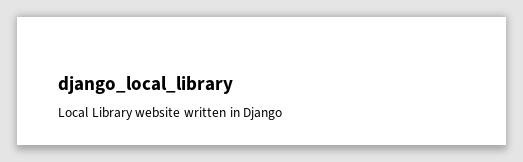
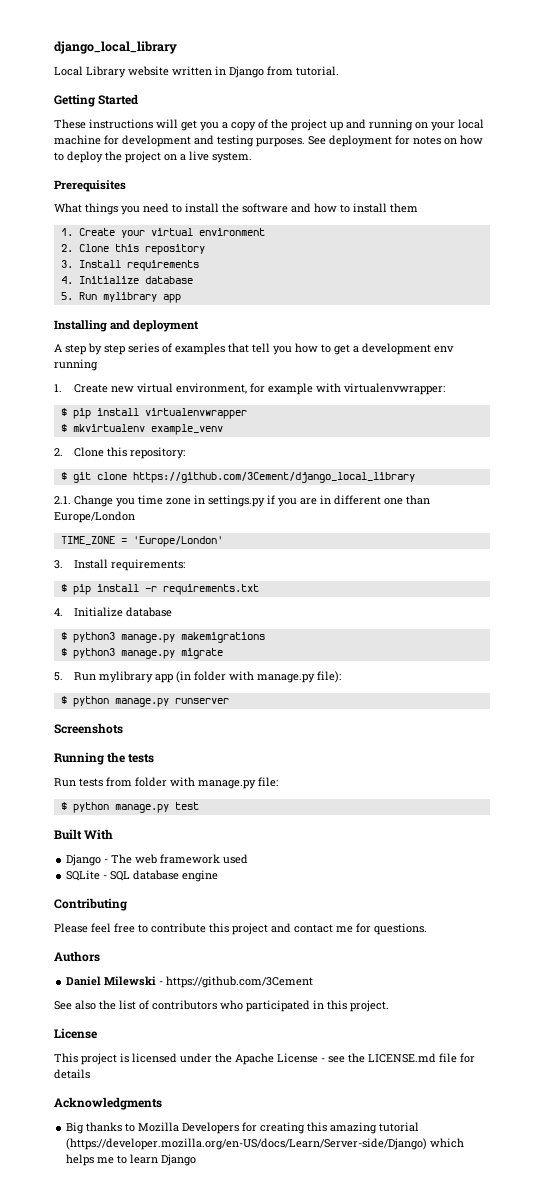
- Local Library website written in Django
+ Local Library website written in Django from tutorial.
+ Getting Started
+ These instructions will get you a copy of the project up and running on your local machine for development and testing purposes. See deployment for notes on how to deploy the project on a live system.
+ Prerequisites
+ What things you need to install the software and how to install them
+ 1. Create your virtual environment
+ 2. Clone this repository
+ 3. Install requirements
+ 4. Initialize database
+ 5. Run mylibrary app
+ Installing and deployment
+ A step by step series of examples that tell you how to get a development env running
+ 1. Create new virtual environment, for example with virtualenvwrapper:
+ $ pip install virtualenvwrapper
+ $ mkvirtualenv example_venv
+ 2. Clone this repository:
+ $ git clone https://github.com/3Cement/django_local_library
+ 2.1. Change you time zone in settings.py if you are in different one than Europe/London
+ TIME_ZONE = 'Europe/London'
+ 3. Install requirements:
+ $ pip install -r requirements.txt
+ 4. Initialize database
+ $ python3 manage.py makemigrations
+ $ python3 manage.py migrate
+ 5. Run mylibrary app (in folder with manage.py file):
+ $ python manage.py runserver
+ Screenshots
+ Running the tests
+ Run tests from folder with manage.py file:
+ $ python manage.py test
+ Built With
+ Django - The web framework used
+ SQLite - SQL database engine
+ Contributing
+ Please feel free to contribute this project and contact me for questions.
+ Authors
+ Daniel Milewski - https://github.com/3Cement
+ See also the list of contributors who participated in this project.
+ License
+ This project is licensed under the Apache License - see the LICENSE.md file for details
+ Acknowledgments
+ Big thanks to Mozilla Developers for creating this amazing tutorial (https://developer.mozilla.org/en-US/docs/Learn/Server-side/Django) which helps me to learn Django

